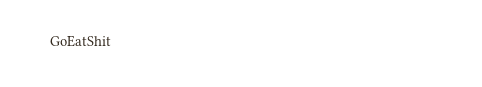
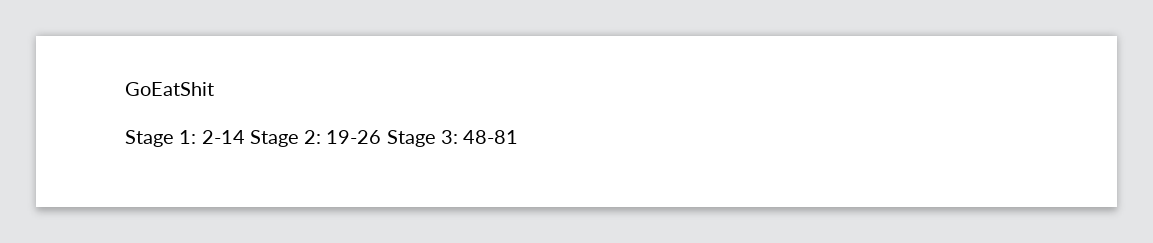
+ Stage 1: 2-14 Stage 2: 19-26 Stage 3: 48-81

